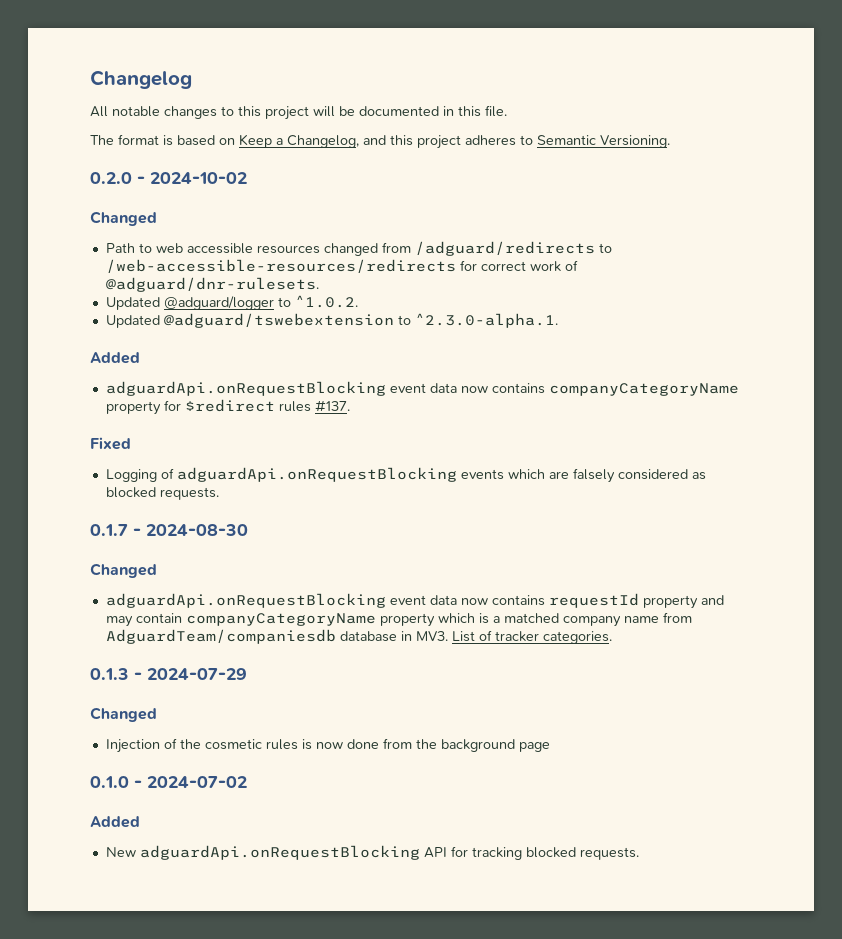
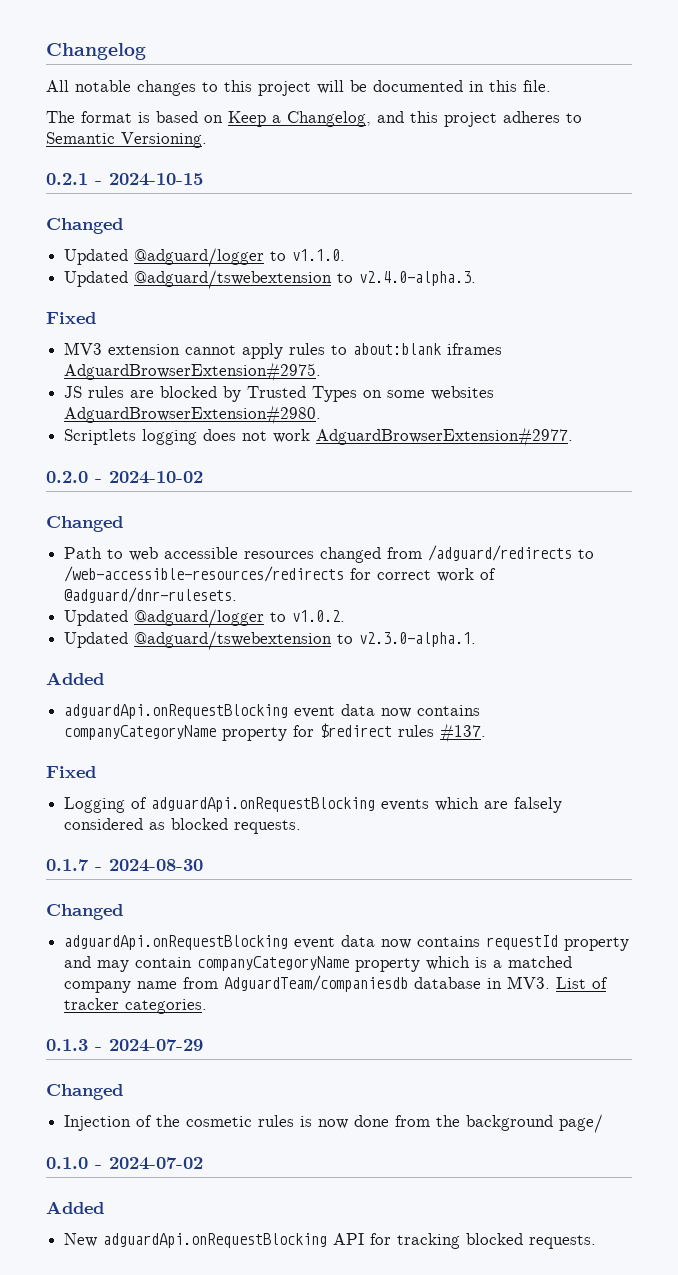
+ 0.2.1 - 2024-10-15
+ Changed
+ Updated @adguard/logger to v1.1.0.
+ Updated @adguard/tswebextension to v2.4.0-alpha.3.
+ Fixed
+ MV3 extension cannot apply rules to about:blank iframes AdguardBrowserExtension#2975.
+ JS rules are blocked by Trusted Types on some websites AdguardBrowserExtension#2980.
+ Scriptlets logging does not work AdguardBrowserExtension#2977.
- Updated @adguard/logger to ^1.0.2.
- Updated @adguard/tswebextension to ^2.3.0-alpha.1.
+ Updated @adguard/logger to v1.0.2.
+ Updated @adguard/tswebextension to v2.3.0-alpha.1.
- Injection of the cosmetic rules is now done from the background page
+ Injection of the cosmetic rules is now done from the background page/

